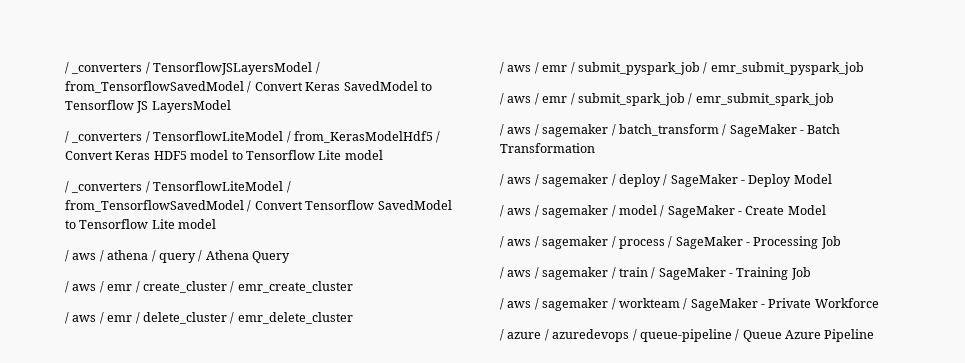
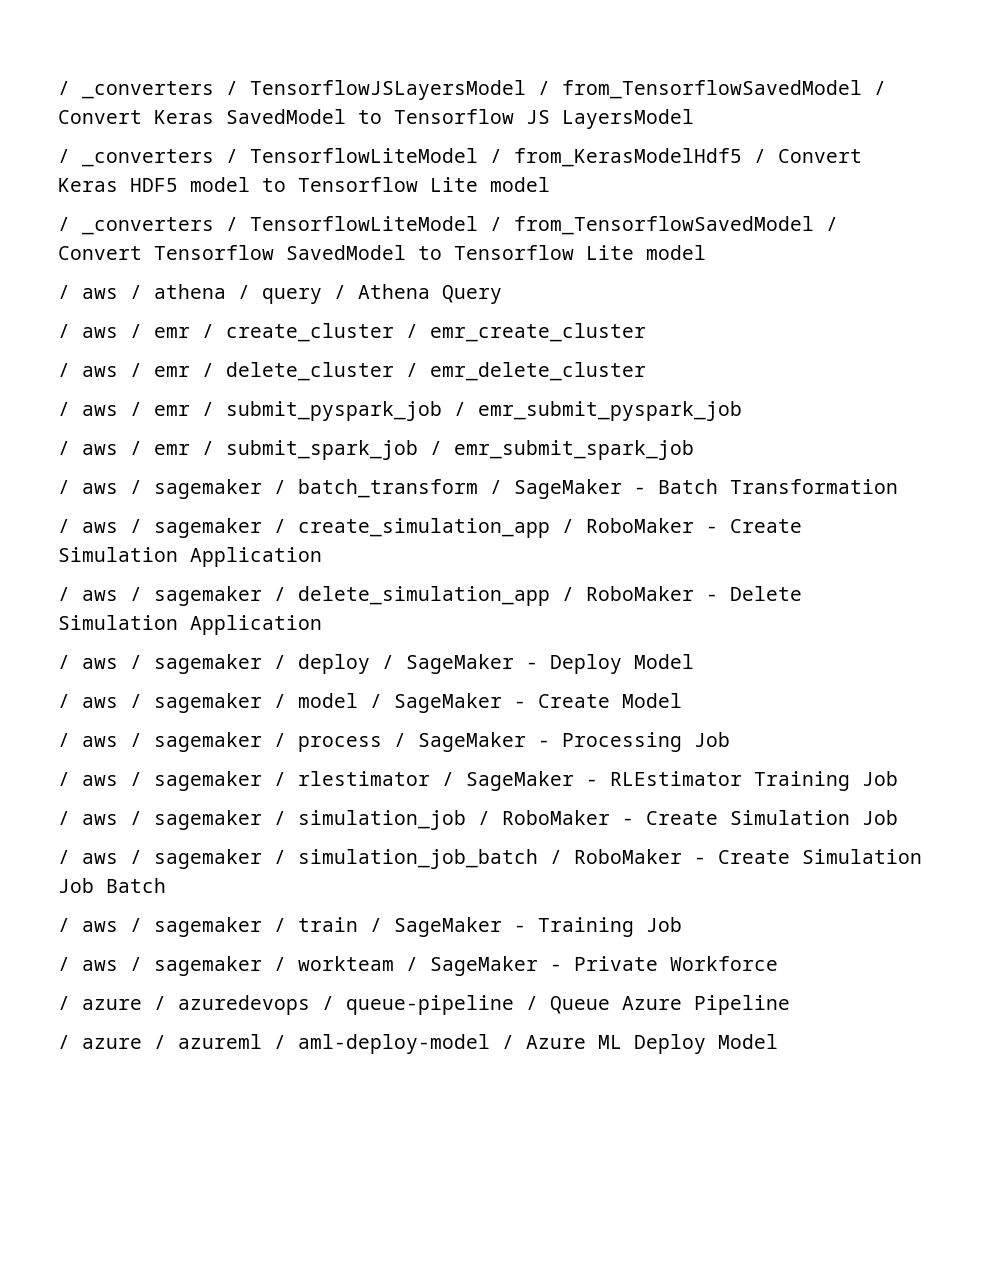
+ / aws / sagemaker / create_simulation_app / RoboMaker - Create Simulation Application
+ / aws / sagemaker / delete_simulation_app / RoboMaker - Delete Simulation Application
+ / aws / sagemaker / rlestimator / SageMaker - RLEstimator Training Job
+ / aws / sagemaker / simulation_job / RoboMaker - Create Simulation Job
+ / aws / sagemaker / simulation_job_batch / RoboMaker - Create Simulation Job Batch
+ / azure / azureml / aml-deploy-model / Azure ML Deploy Model

